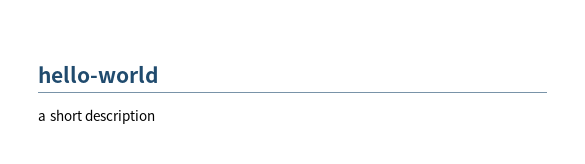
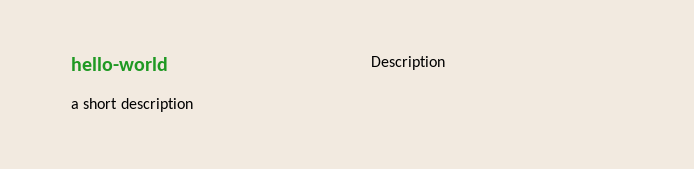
+ Description

